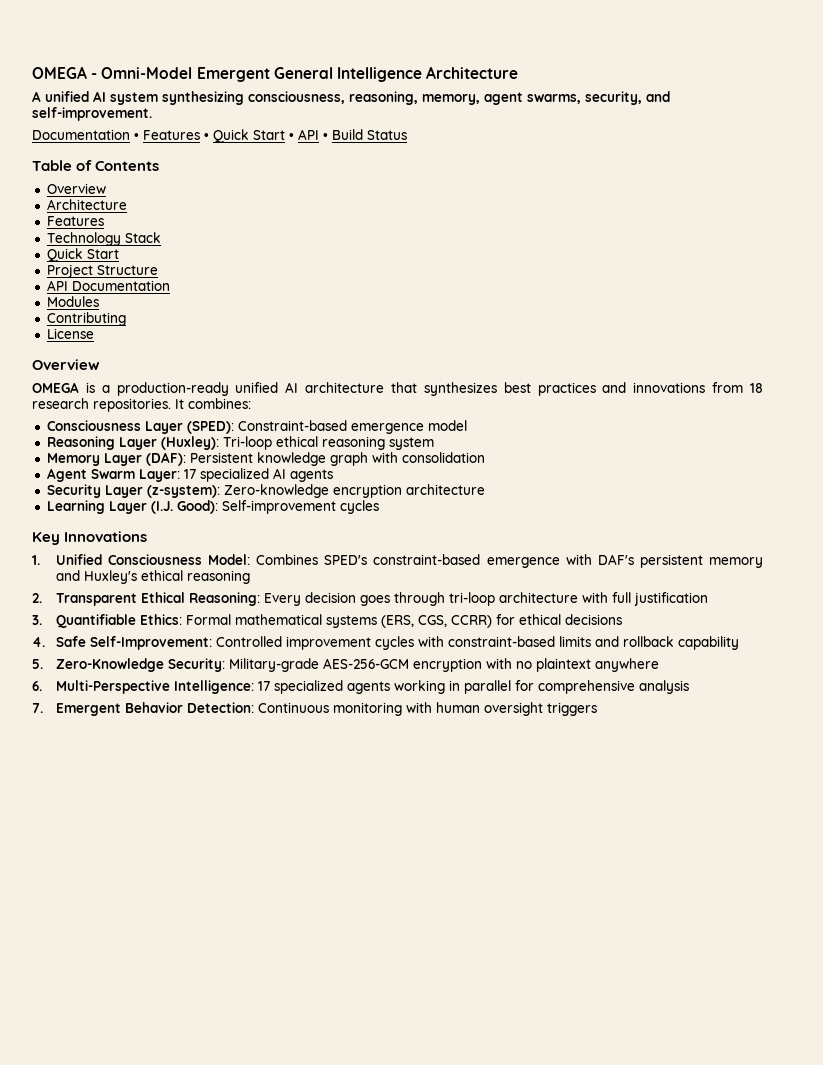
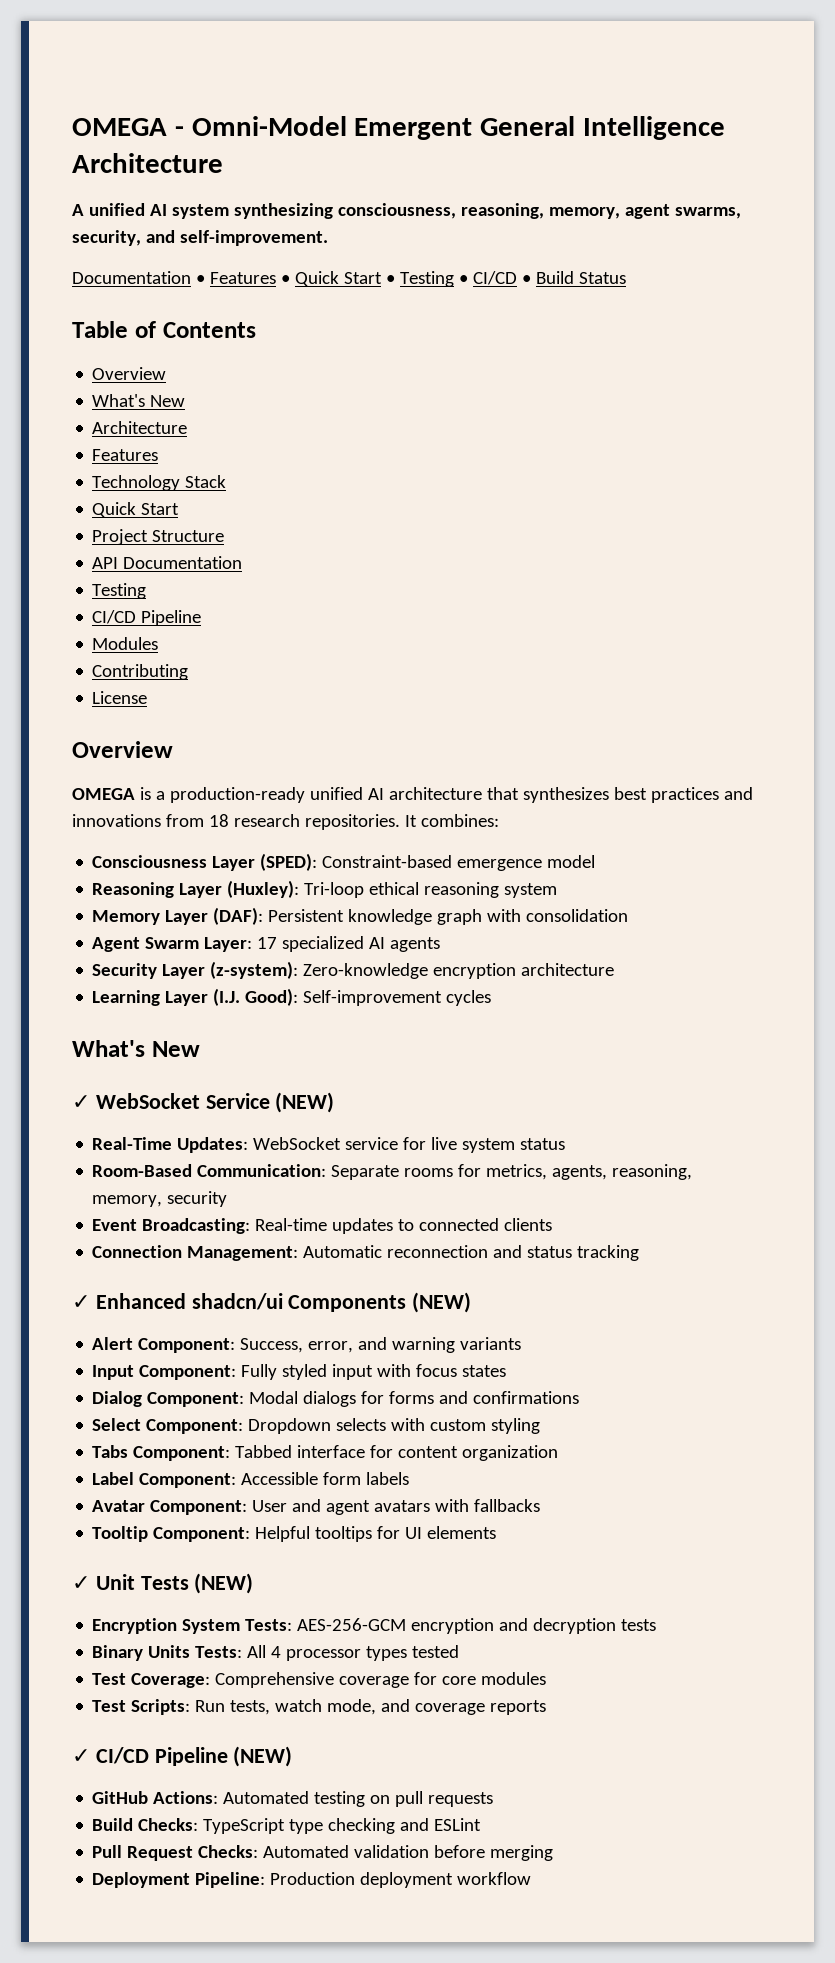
- Documentation • Features • Quick Start • API • Build Status
+ Documentation • Features • Quick Start • Testing • CI/CD • Build Status
  Table of Contents
  Overview
+ What's New
  API Documentation
+ Testing
+ CI/CD Pipeline
  Learning Layer (I.J. Good): Self-improvement cycles
- Key Innovations
- 1. Unified Consciousness Model: Combines SPED's constraint-based emergence with DAF's persistent memory and Huxley's ethical reasoning
- 2. Transparent Ethical Reasoning: Every decision goes through tri-loop architecture with full justification
- 3. Quantifiable Ethics: Formal mathematical systems (ERS, CGS, CCRR) for ethical decisions
- 4. Safe Self-Improvement: Controlled improvement cycles with constraint-based limits and rollback capability
- 5. Zero-Knowledge Security: Military-grade AES-256-GCM encryption with no plaintext anywhere
- 6. Multi-Perspective Intelligence: 17 specialized agents working in parallel for comprehensive analysis
- 7. Emergent Behavior Detection: Continuous monitoring with human oversight triggers
+ What's New
+ ✓ WebSocket Service (NEW)
+ Real-Time Updates: WebSocket service for live system status
+ Room-Based Communication: Separate rooms for metrics, agents, reasoning, memory, security
+ Event Broadcasting: Real-time updates to connected clients
+ Connection Management: Automatic reconnection and status tracking
+ ✓ Enhanced shadcn/ui Components (NEW)
+ Alert Component: Success, error, and warning variants
+ Input Component: Fully styled input with focus states
+ Dialog Component: Modal dialogs for forms and confirmations
+ Select Component: Dropdown selects with custom styling
+ Tabs Component: Tabbed interface for content organization
+ Label Component: Accessible form labels
+ Avatar Component: User and agent avatars with fallbacks
+ Tooltip Component: Helpful tooltips for UI elements
+ ✓ Unit Tests (NEW)
+ Encryption System Tests: AES-256-GCM encryption and decryption tests
+ Binary Units Tests: All 4 processor types tested
+ Test Coverage: Comprehensive coverage for core modules
+ Test Scripts: Run tests, watch mode, and coverage reports
+ ✓ CI/CD Pipeline (NEW)
+ GitHub Actions: Automated testing on pull requests
+ Build Checks: TypeScript type checking and ESLint
+ Pull Request Checks: Automated validation before merging
+ Deployment Pipeline: Production deployment workflow

